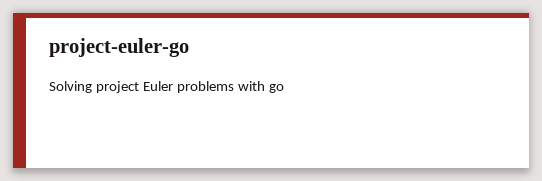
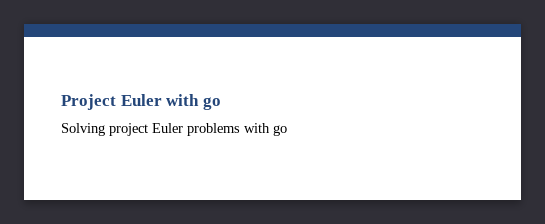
- project-euler-go
+ Project Euler with go

